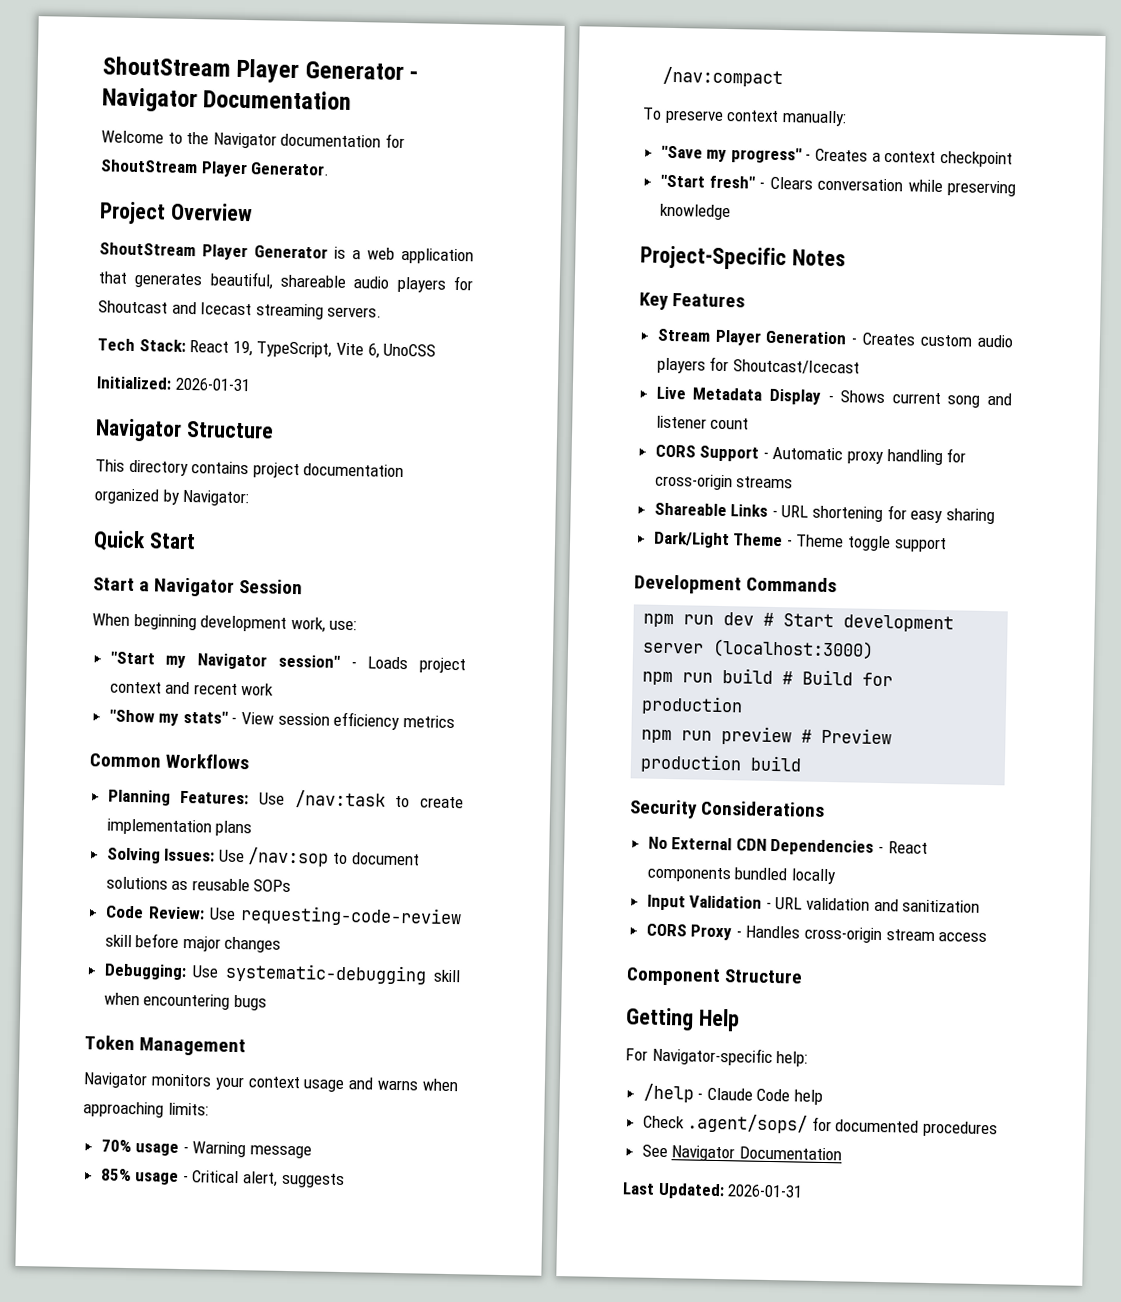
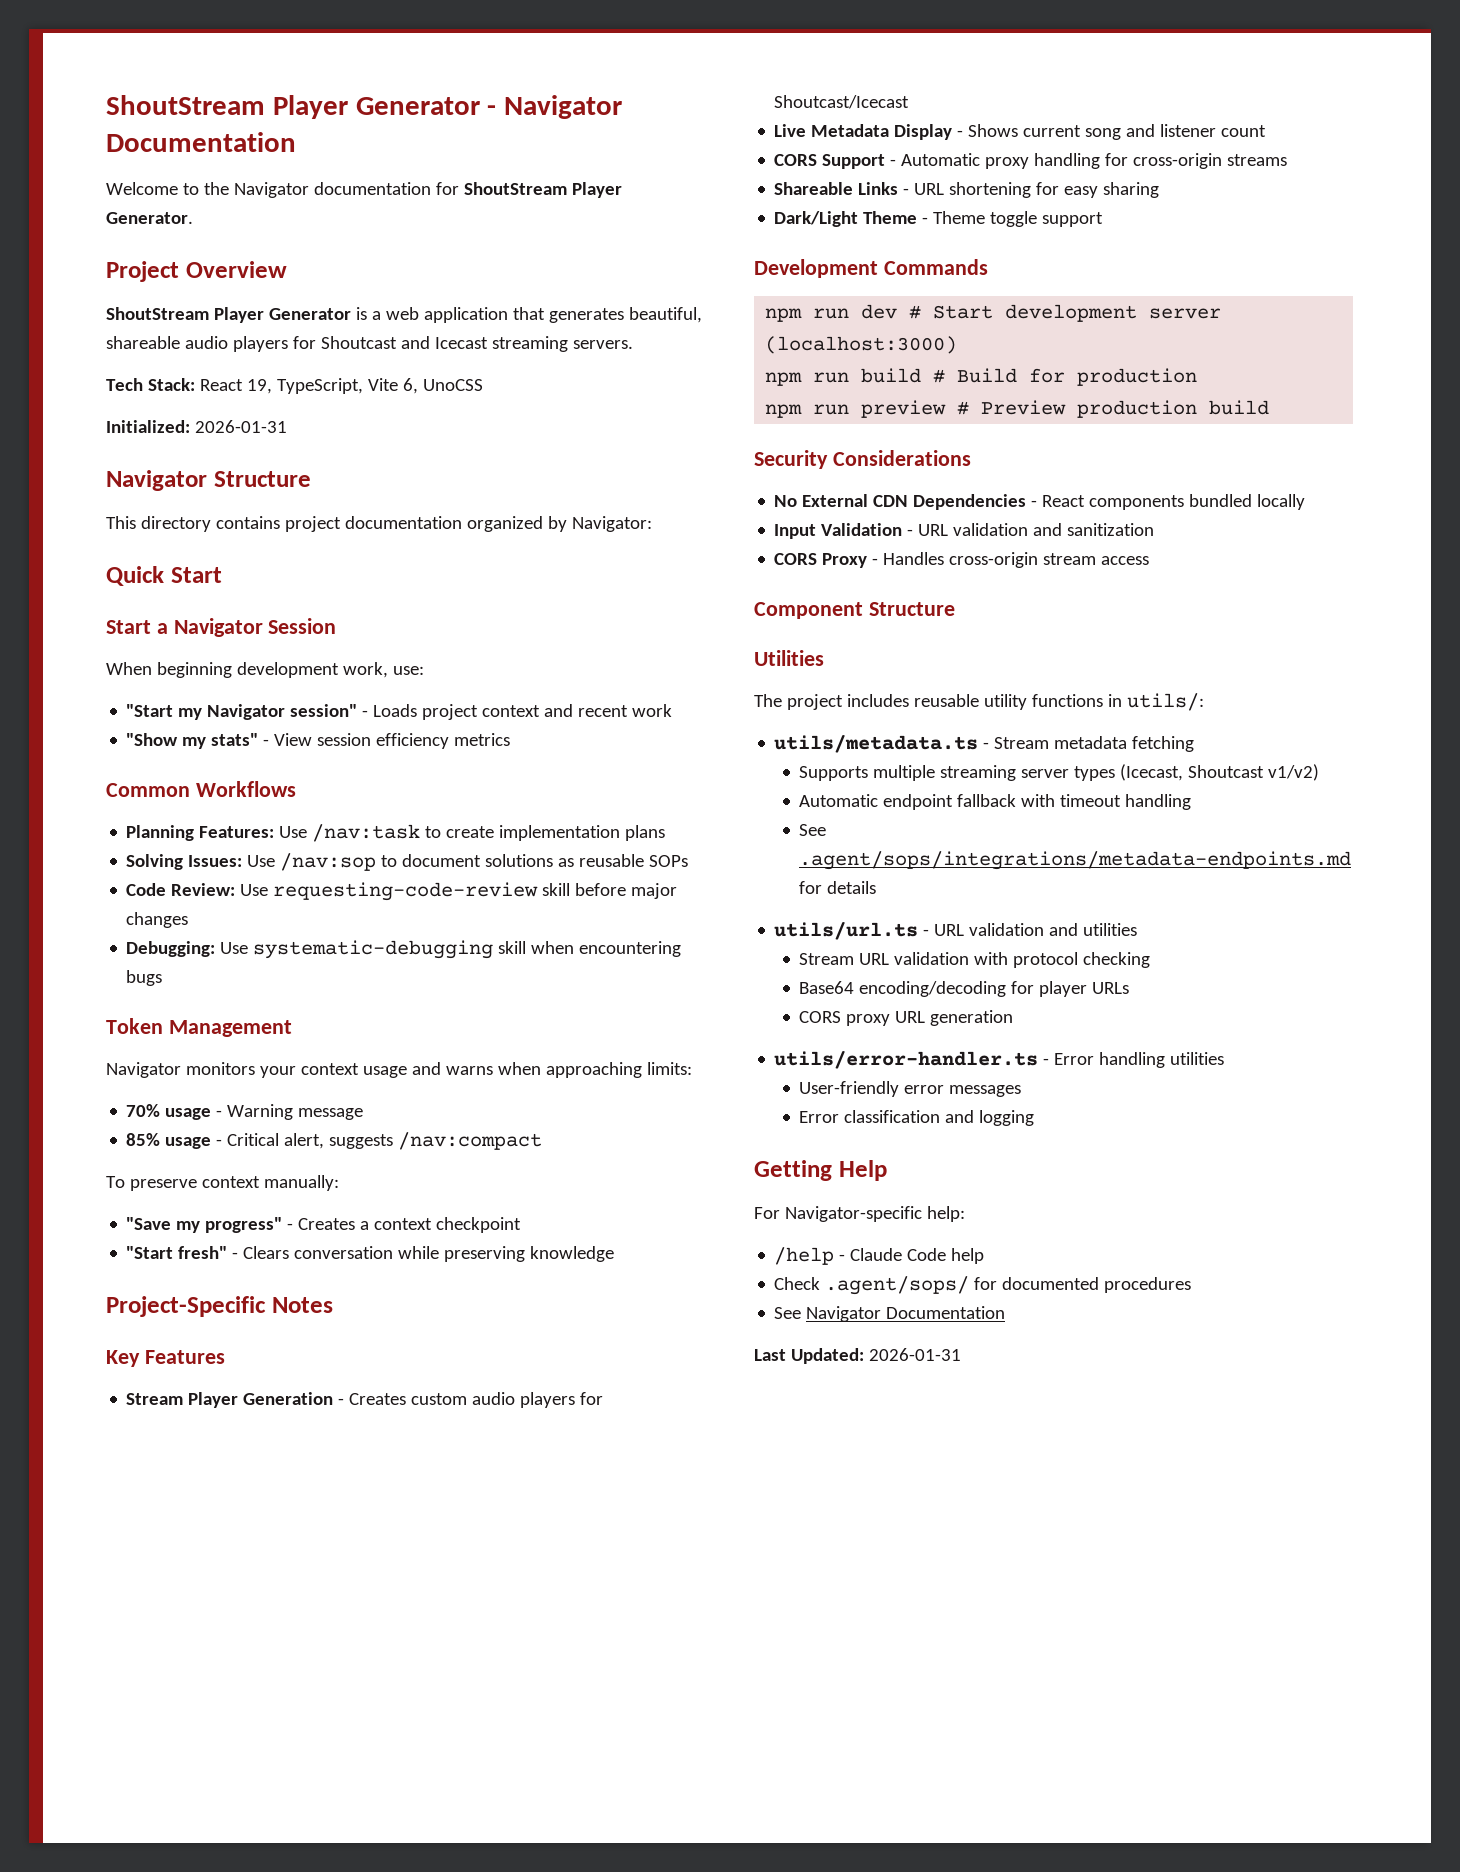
+ Utilities
+ The project includes reusable utility functions in utils/:
+ utils/metadata.ts - Stream metadata fetching
+ Supports multiple streaming server types (Icecast, Shoutcast v1/v2)
+ Automatic endpoint fallback with timeout handling
+ See .agent/sops/integrations/metadata-endpoints.md for details
+ utils/url.ts - URL validation and utilities
+ Stream URL validation with protocol checking
+ Base64 encoding/decoding for player URLs
+ CORS proxy URL generation
+ utils/error-handler.ts - Error handling utilities
+ User-friendly error messages
+ Error classification and logging

